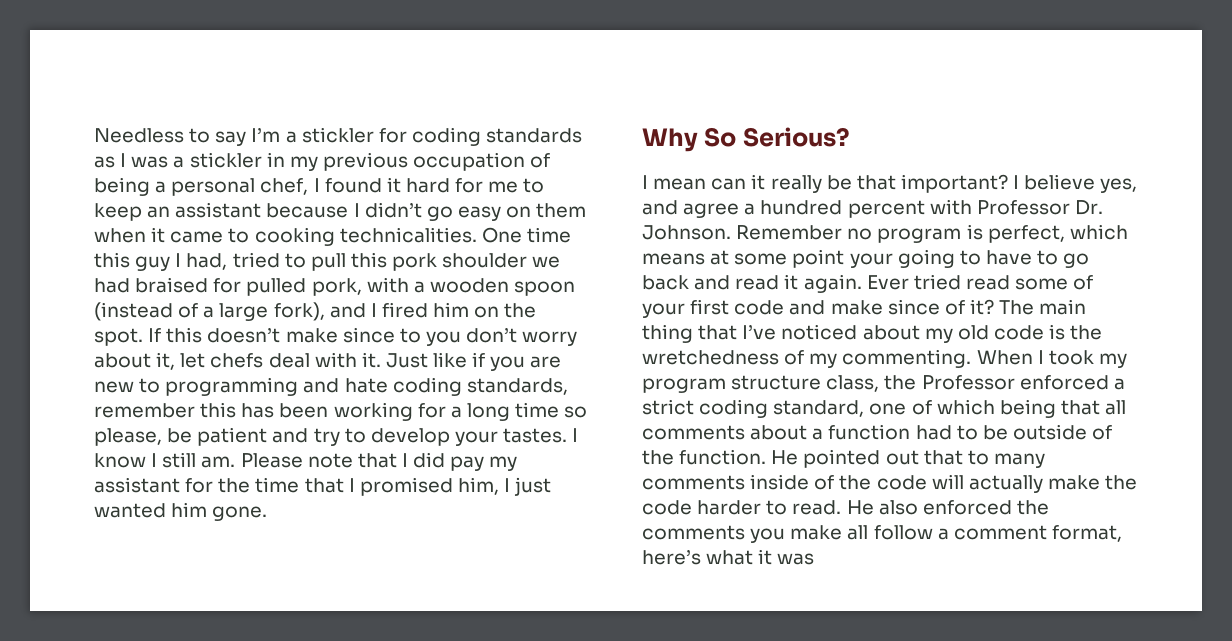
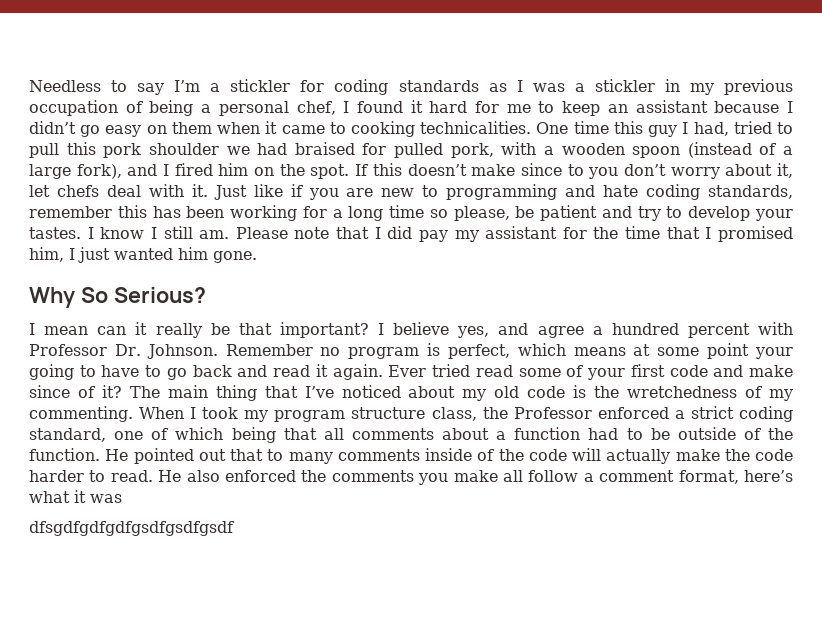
+ dfsgdfgdfgdfgsdfgsdfgsdf

